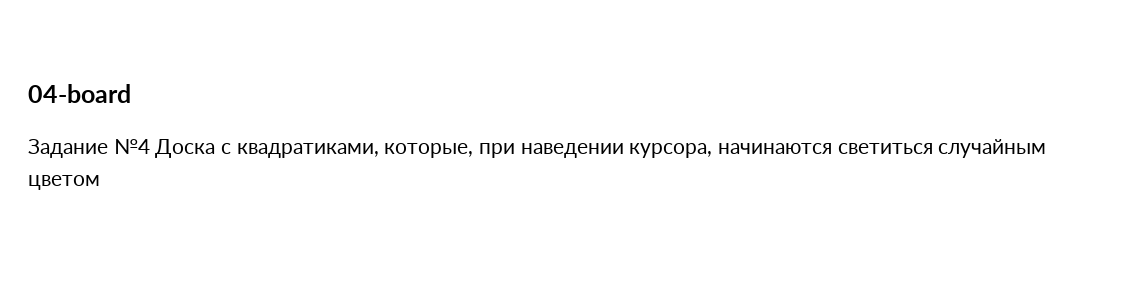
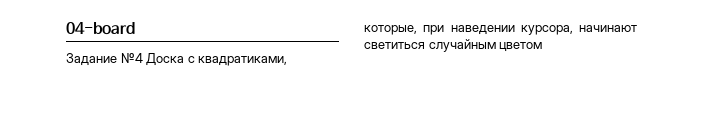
- Задание №4 Доска с квадратиками, которые, при наведении курсора, начинаются светиться случайным цветом
+ Задание №4 Доска с квадратиками, которые, при наведении курсора, начинают светиться случайным цветом

